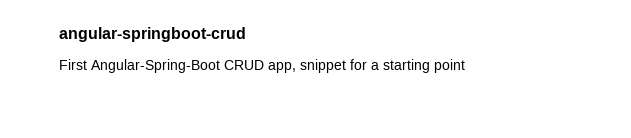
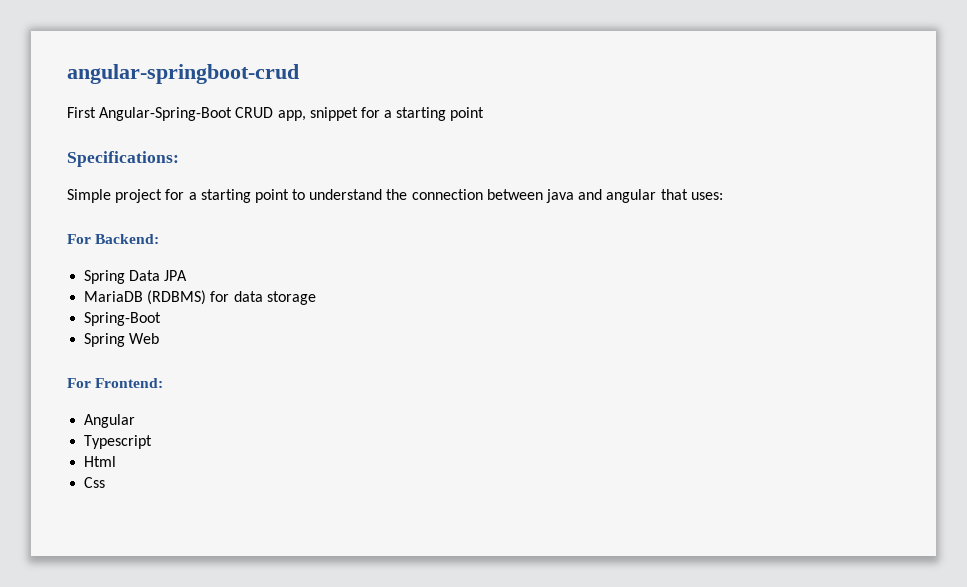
+ Specifications:
+ Simple project for a starting point to understand the connection between java and angular that uses:
+ For Backend:
+ Spring Data JPA
+ MariaDB (RDBMS) for data storage
+ Spring-Boot
+ Spring Web
+ For Frontend:
+ Angular
+ Typescript
+ Html
+ Css

